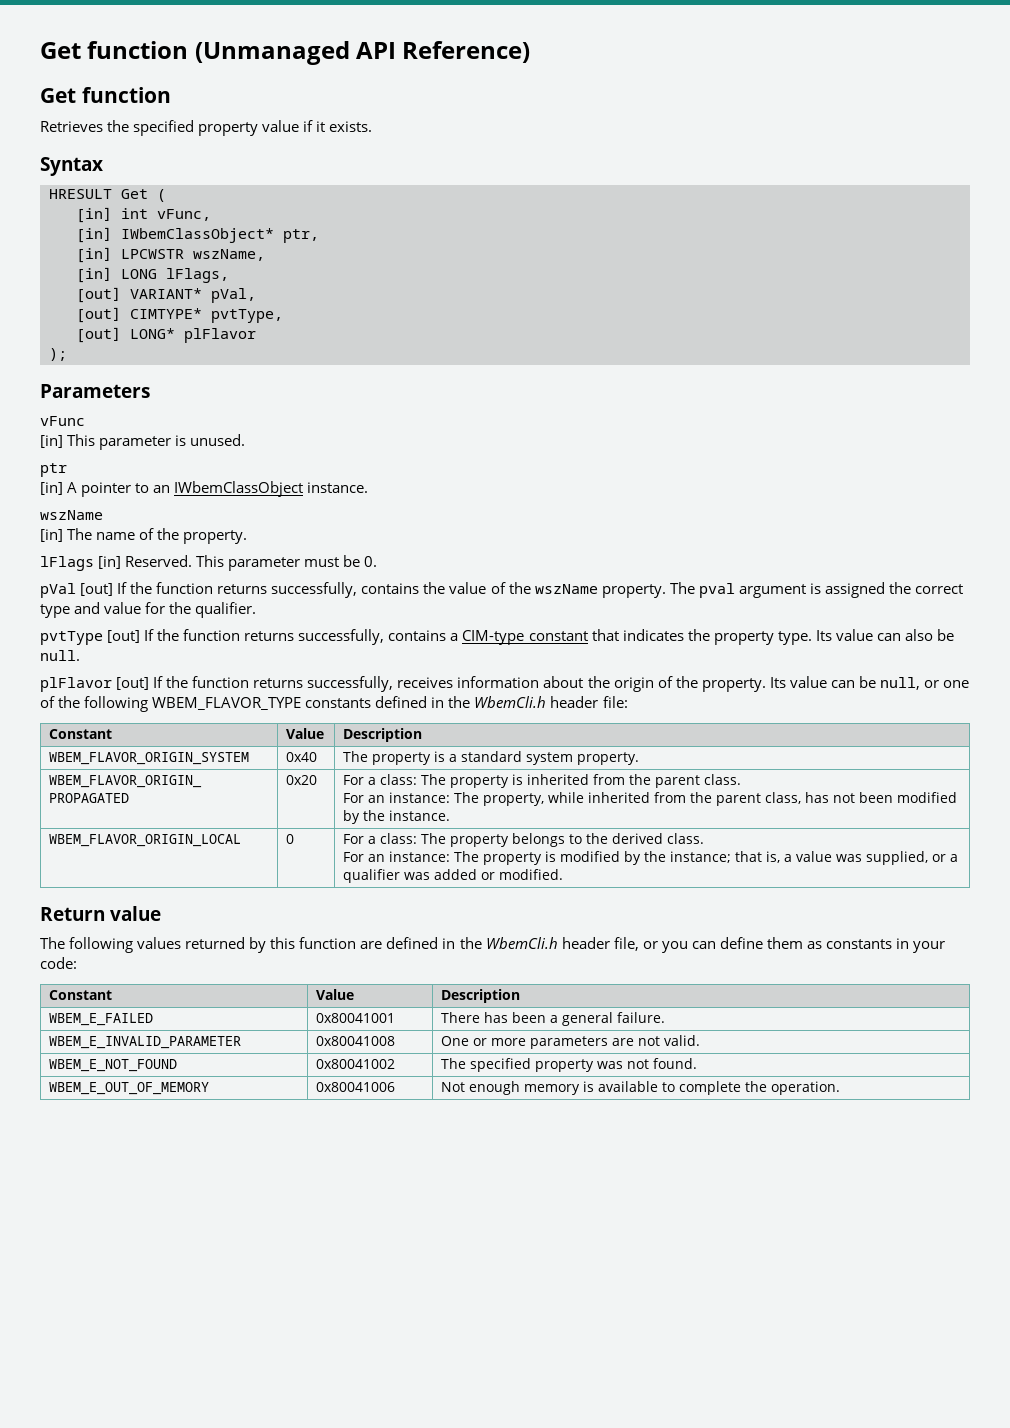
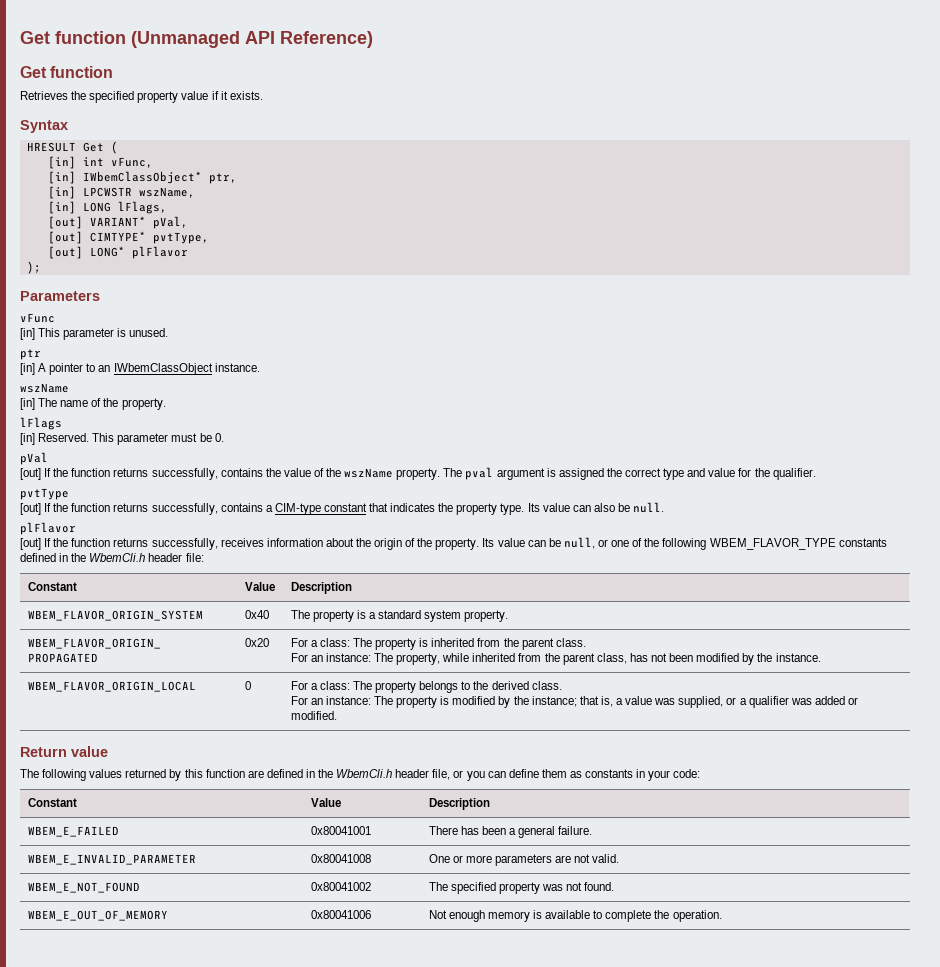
- lFlags [in] Reserved.
+ lFlags
+ [in] Reserved.
- pVal [out] If the function returns successfully, contains the value of the wszName property.
+ pVal
+ [out] If the function returns successfully, contains the value of the wszName property.
- pvtType [out] If the function returns successfully, contains a CIM-type constant that indicates the property type.
+ pvtType
+ [out] If the function returns successfully, contains a CIM-type constant that indicates the property type.
  Its value can also be null.
- plFlavor [out] If the function returns successfully, receives information about the origin of the property.
+ plFlavor
+ [out] If the function returns successfully, receives information about the origin of the property.

